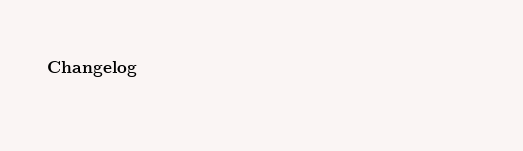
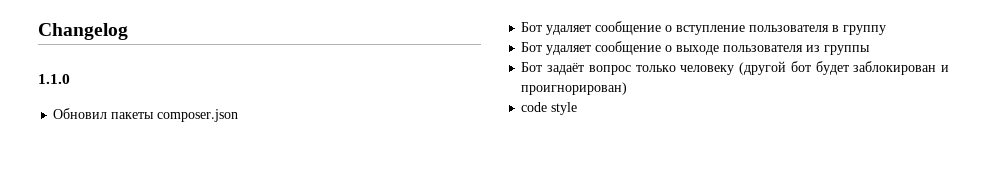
+ 1.1.0
+ Обновил пакеты composer.json
+ Бот удаляет сообщение о вступление пользователя в группу
+ Бот удаляет сообщение о выходе пользователя из группы
+ Бот задаёт вопрос только человеку (другой бот будет заблокирован и проигнорирован)
+ code style

